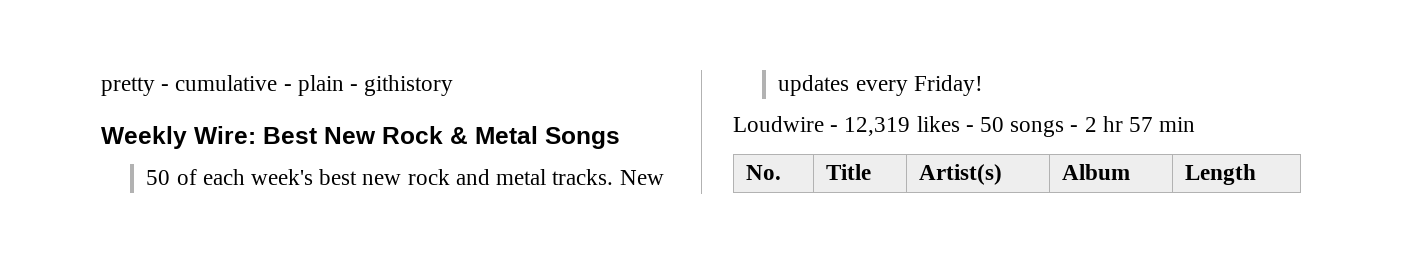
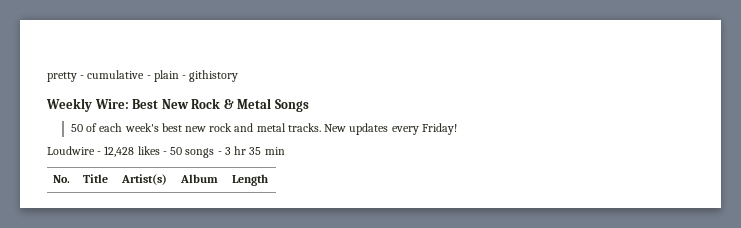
- Loudwire - 12,319 likes - 50 songs - 2 hr 57 min
+ Loudwire - 12,428 likes - 50 songs - 3 hr 35 min

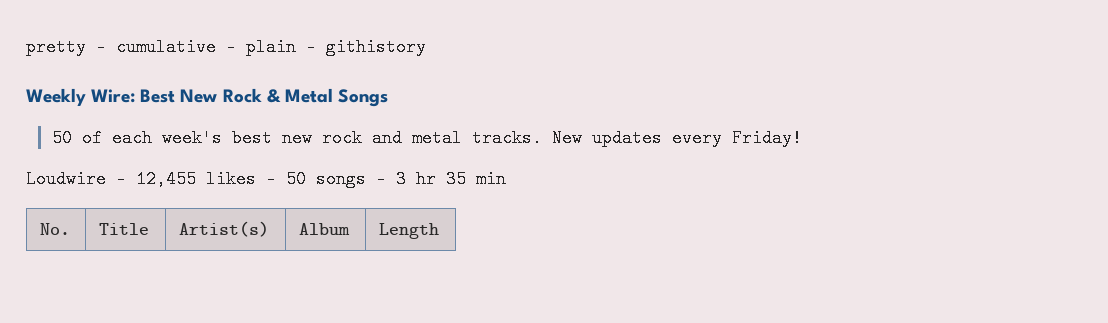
- Loudwire - 12,428 likes - 50 songs - 3 hr 35 min
+ Loudwire - 12,455 likes - 50 songs - 3 hr 35 min

